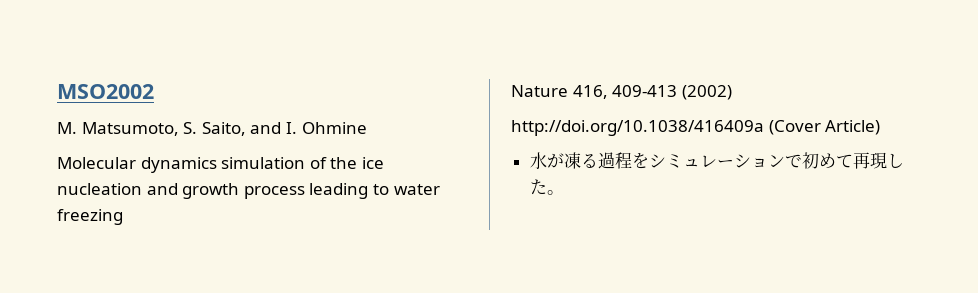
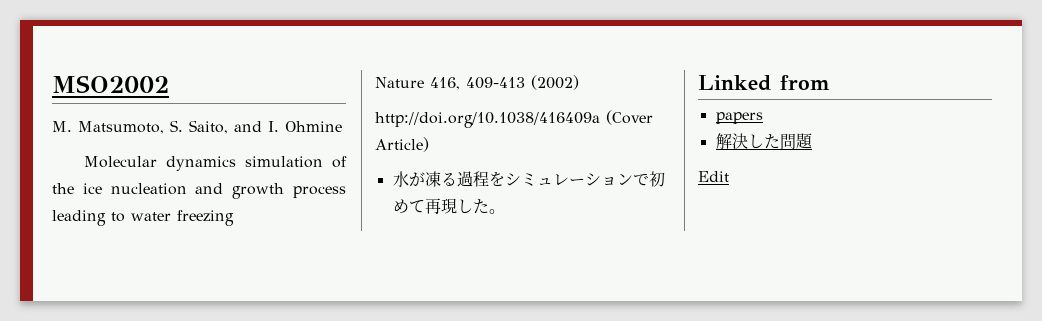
+ Linked from
+ papers
+ 解決した問題
+ Edit

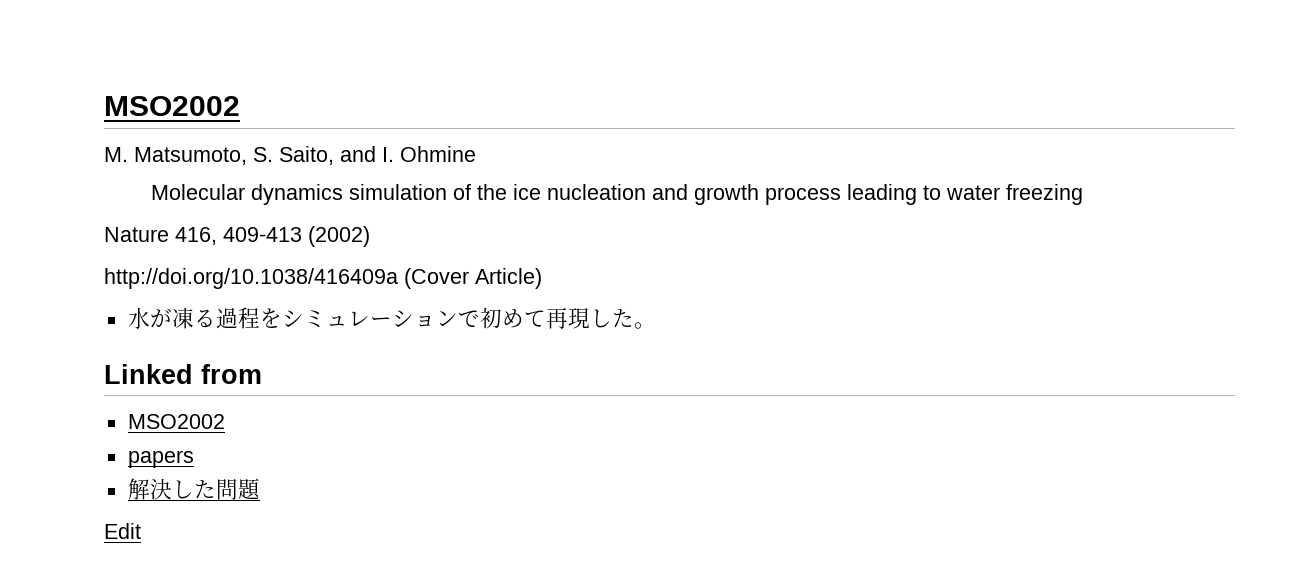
  Linked from
+ MSO2002

